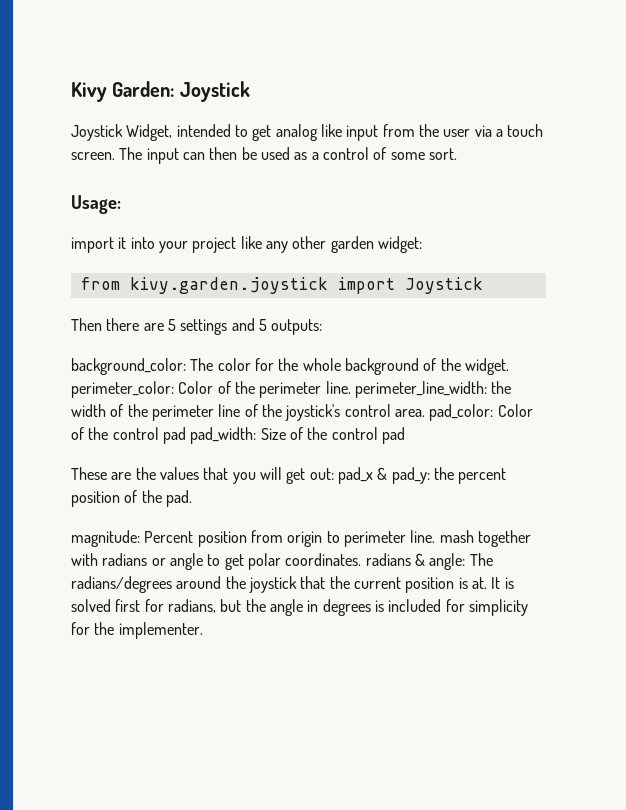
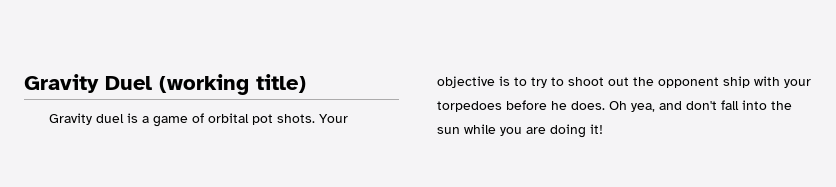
- Kivy Garden: Joystick
- Joystick Widget, intended to get analog like input from the user via a touch screen. The input can then be used as a control of some sort.
- Usage:
- import it into your project like any other garden widget:
- from kivy.garden.joystick import Joystick
- Then there are 5 settings and 5 outputs:
- background_color: The color for the whole background of the widget. perimeter_color: Color of the perimeter line. perimeter_line_width: the width of the perimeter line of the joystick's control area. pad_color: Color of the control pad pad_width: Size of the control pad
- These are the values that you will get out: pad_x & pad_y: the percent position of the pad.
- magnitude: Percent position from origin to perimeter line. mash together with radians or angle to get polar coordinates. radians & angle: The radians/degrees around the joystick that the current position is at. It is solved first for radians, but the angle in degrees is included for simplicity for the implementer.
+ Gravity Duel (working title)
+ Gravity duel is a game of orbital pot shots. Your objective is to try to shoot out the opponent ship with your torpedoes before he does. Oh yea, and don't fall into the sun while you are doing it!

